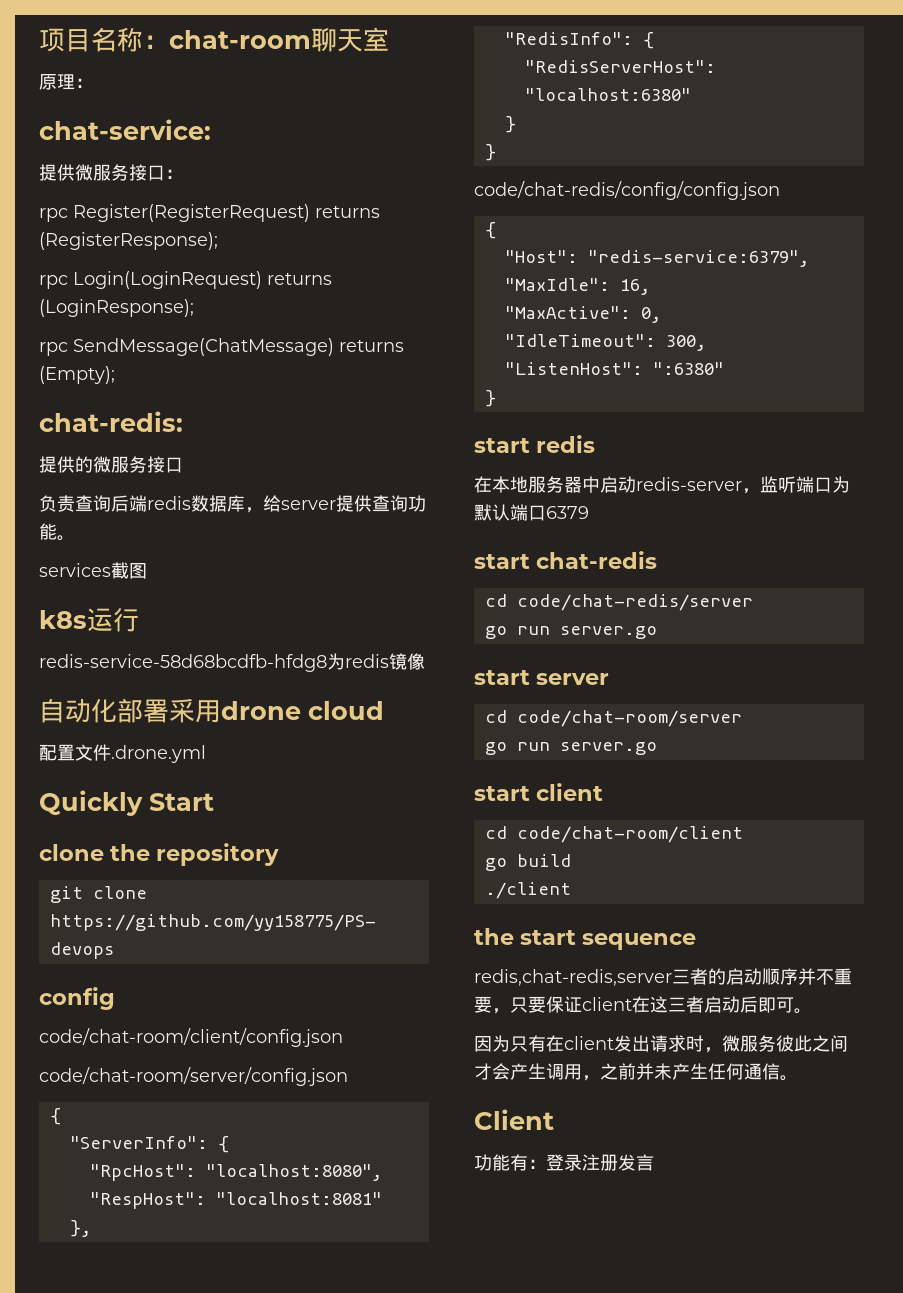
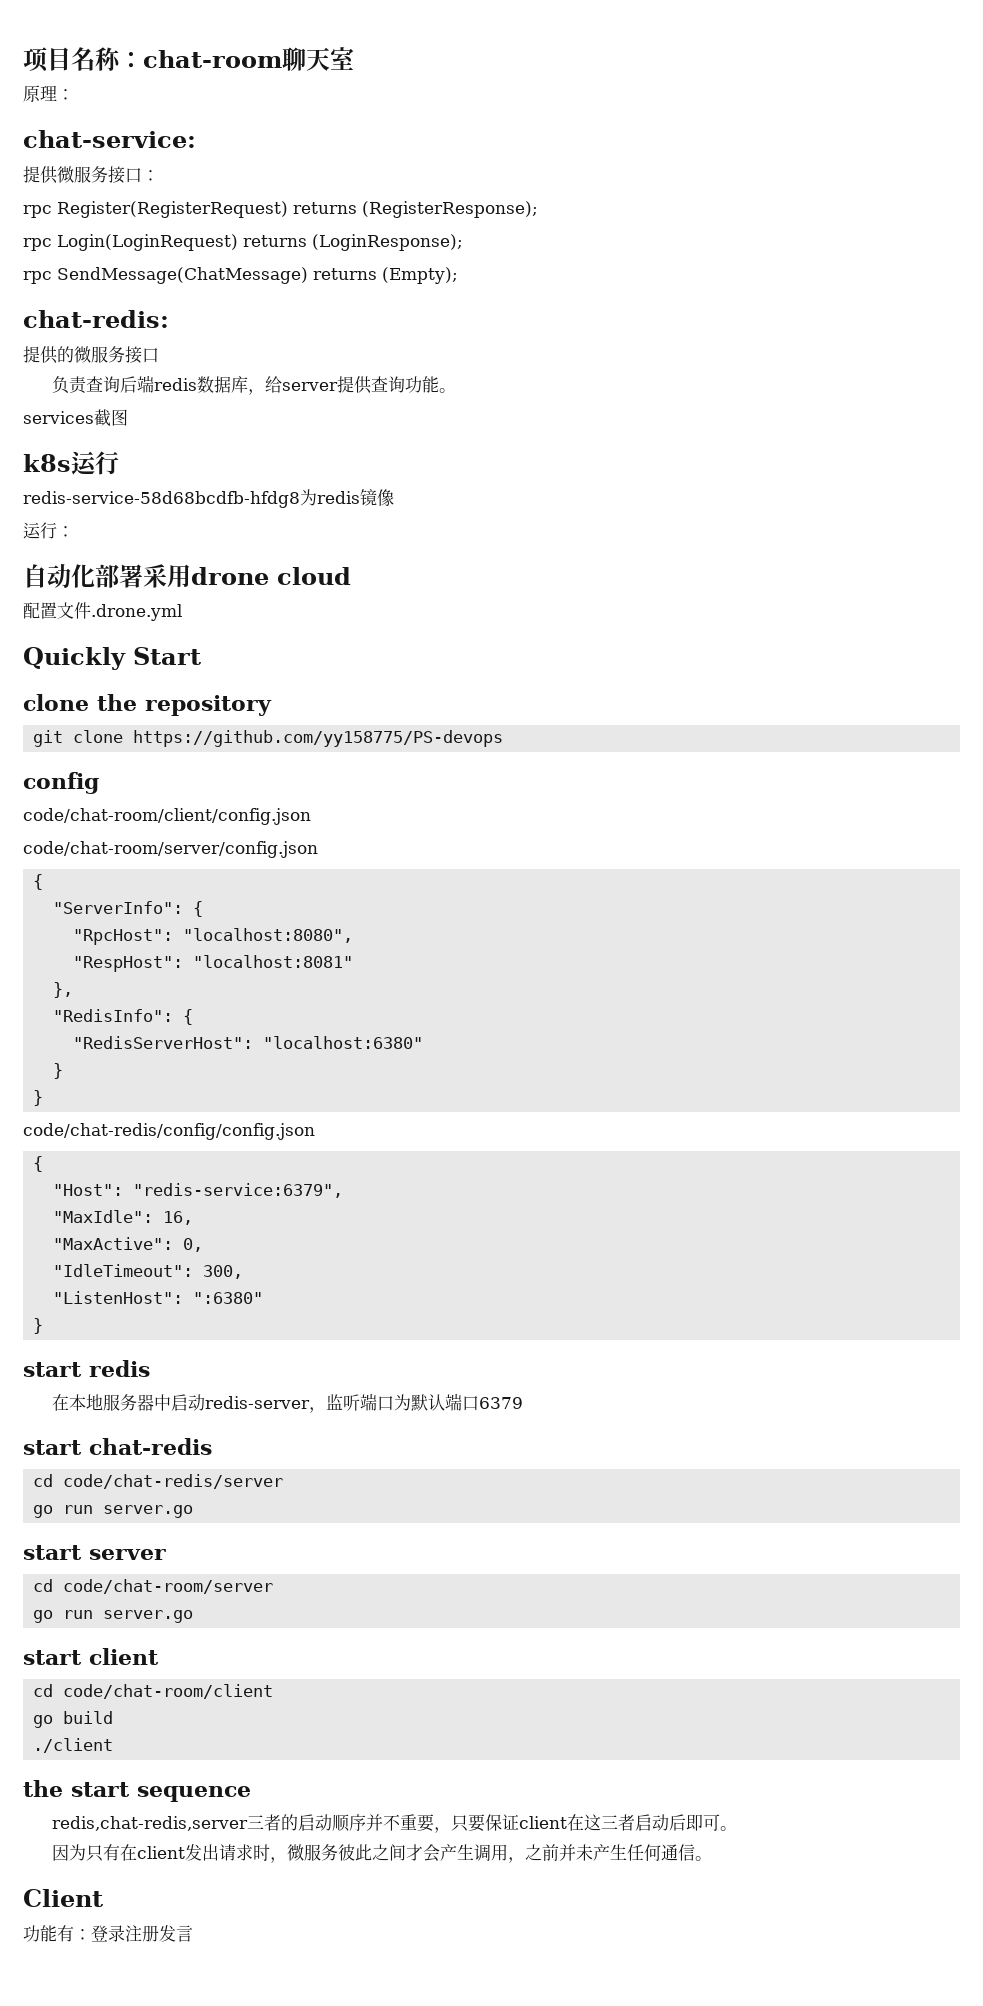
+ 运行：

